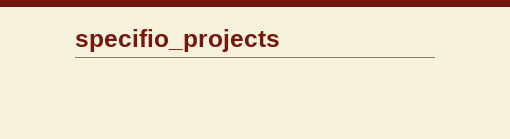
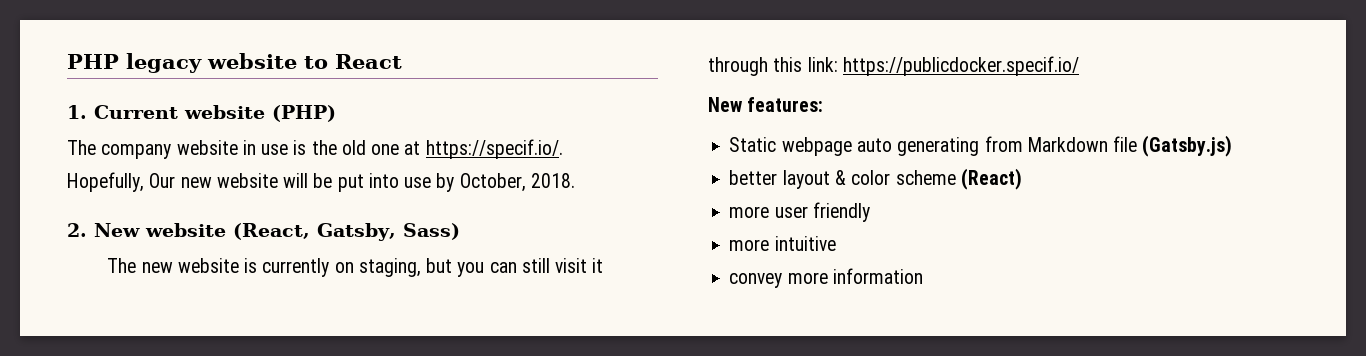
- specifio_projects
+ PHP legacy website to React
+ 1. Current website (PHP)
+ The company website in use is the old one at https://specif.io/.
+ Hopefully, Our new website will be put into use by October, 2018.
+ 2. New website (React, Gatsby, Sass)
+ The new website is currently on staging, but you can still visit it through this link: https://publicdocker.specif.io/
+ New features:
+ Static webpage auto generating from Markdown file (Gatsby.js)
+ better layout & color scheme (React)
+ more user friendly
+ more intuitive
+ convey more information

